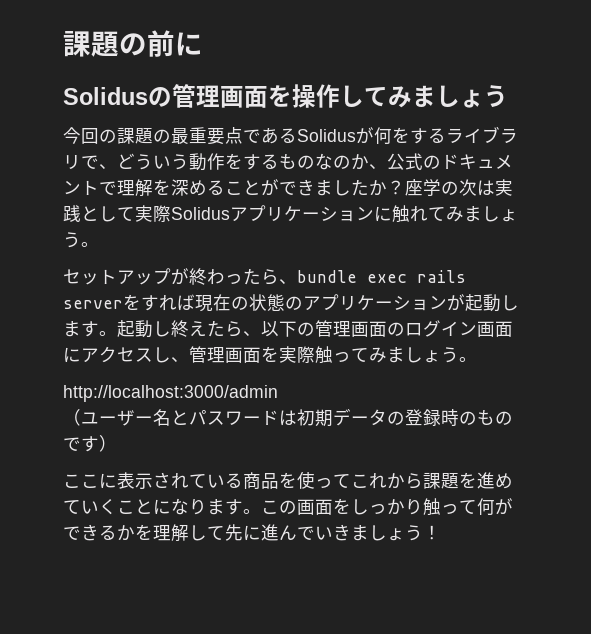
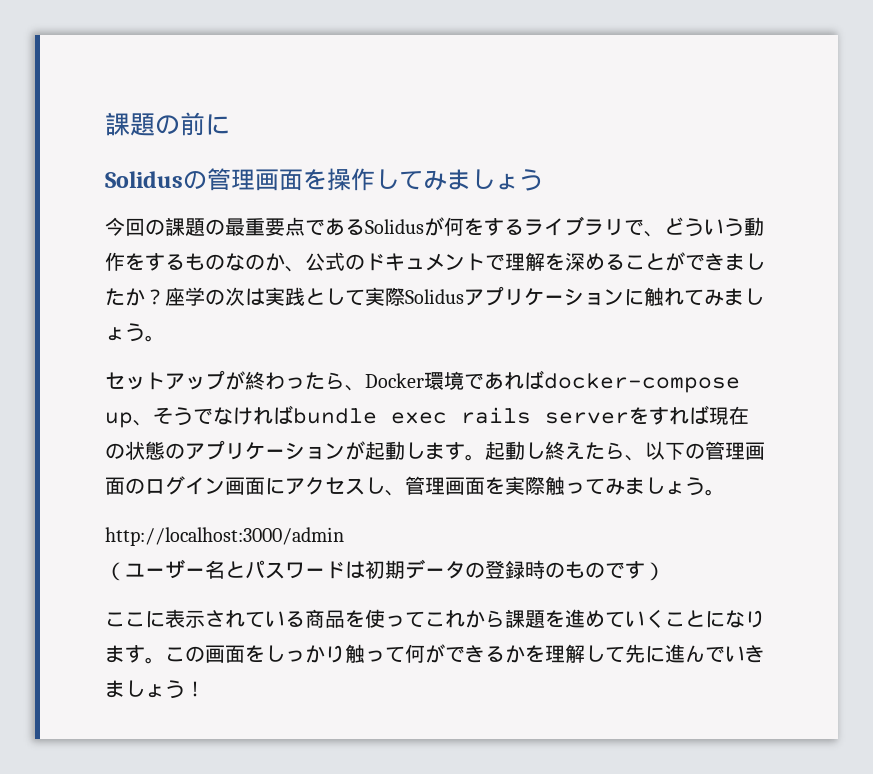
- セットアップが終わったら、bundle exec rails serverをすれば現在の状態のアプリケーションが起動します。
+ セットアップが終わったら、Docker環境であればdocker-compose up、そうでなければbundle exec rails serverをすれば現在の状態のアプリケーションが起動します。

